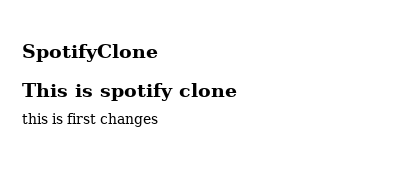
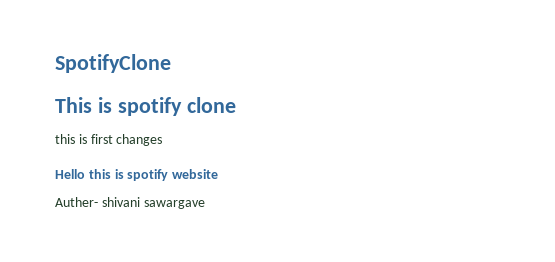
+ Hello this is spotify website
+ Auther- shivani sawargave

